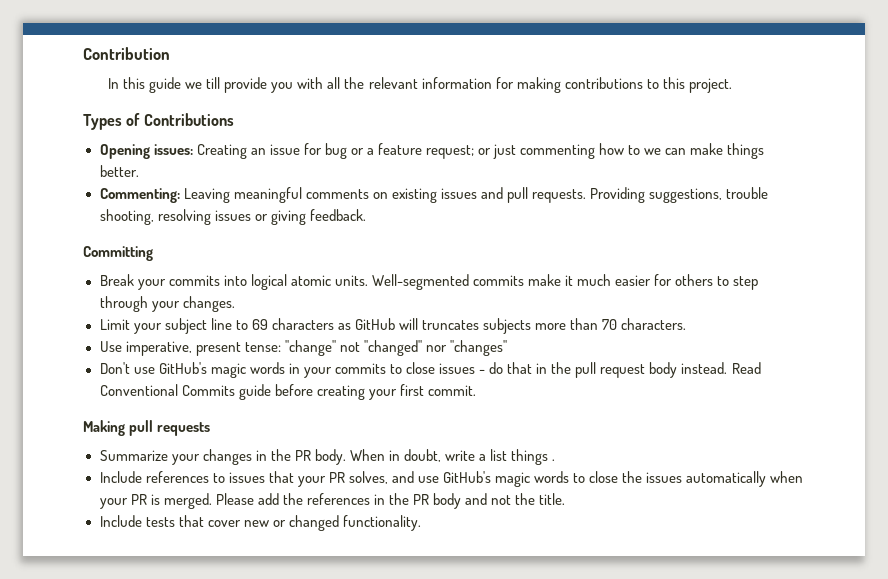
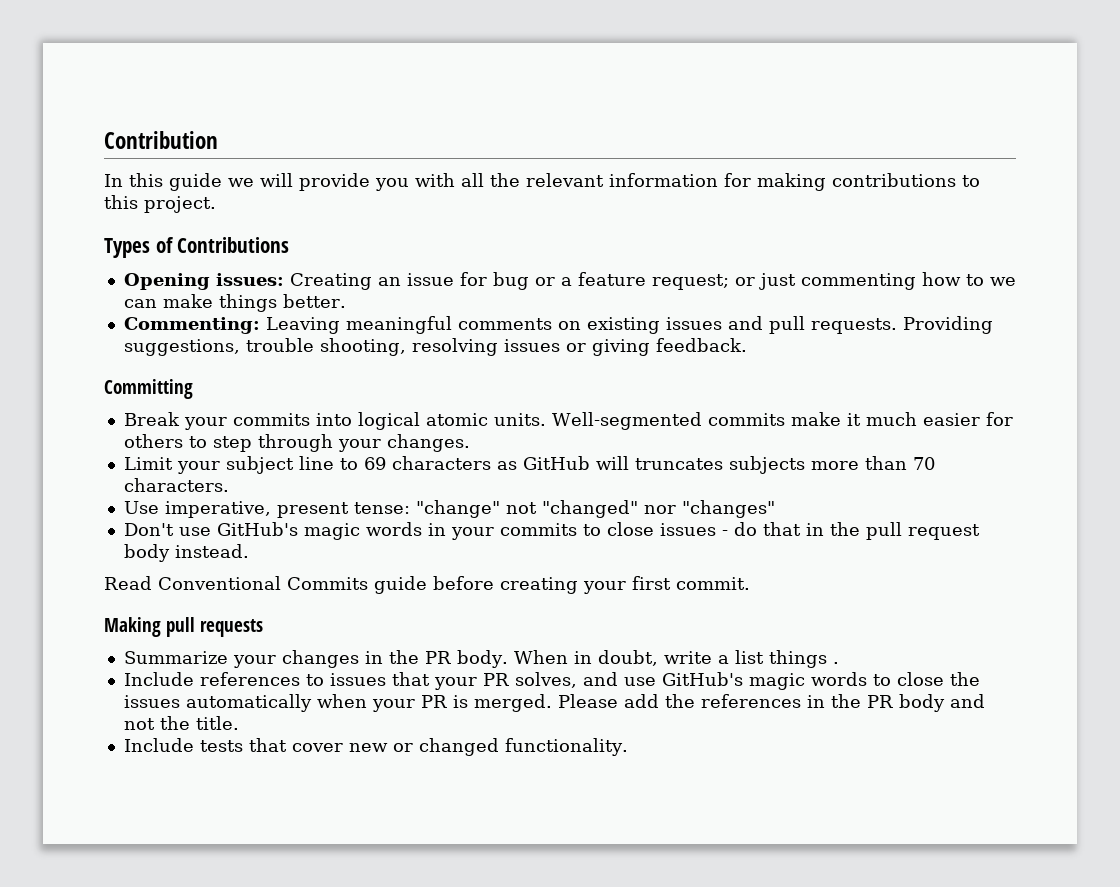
- In this guide we till provide you with all the relevant information for making contributions to this project.
+ In this guide we will provide you with all the relevant information for making contributions to this project.
- Don't use GitHub's magic words in your commits to close issues - do that in the pull request body instead. Read Conventional Commits guide before creating your first commit.
+ Don't use GitHub's magic words in your commits to close issues - do that in the pull request body instead.
+ Read Conventional Commits guide before creating your first commit.

